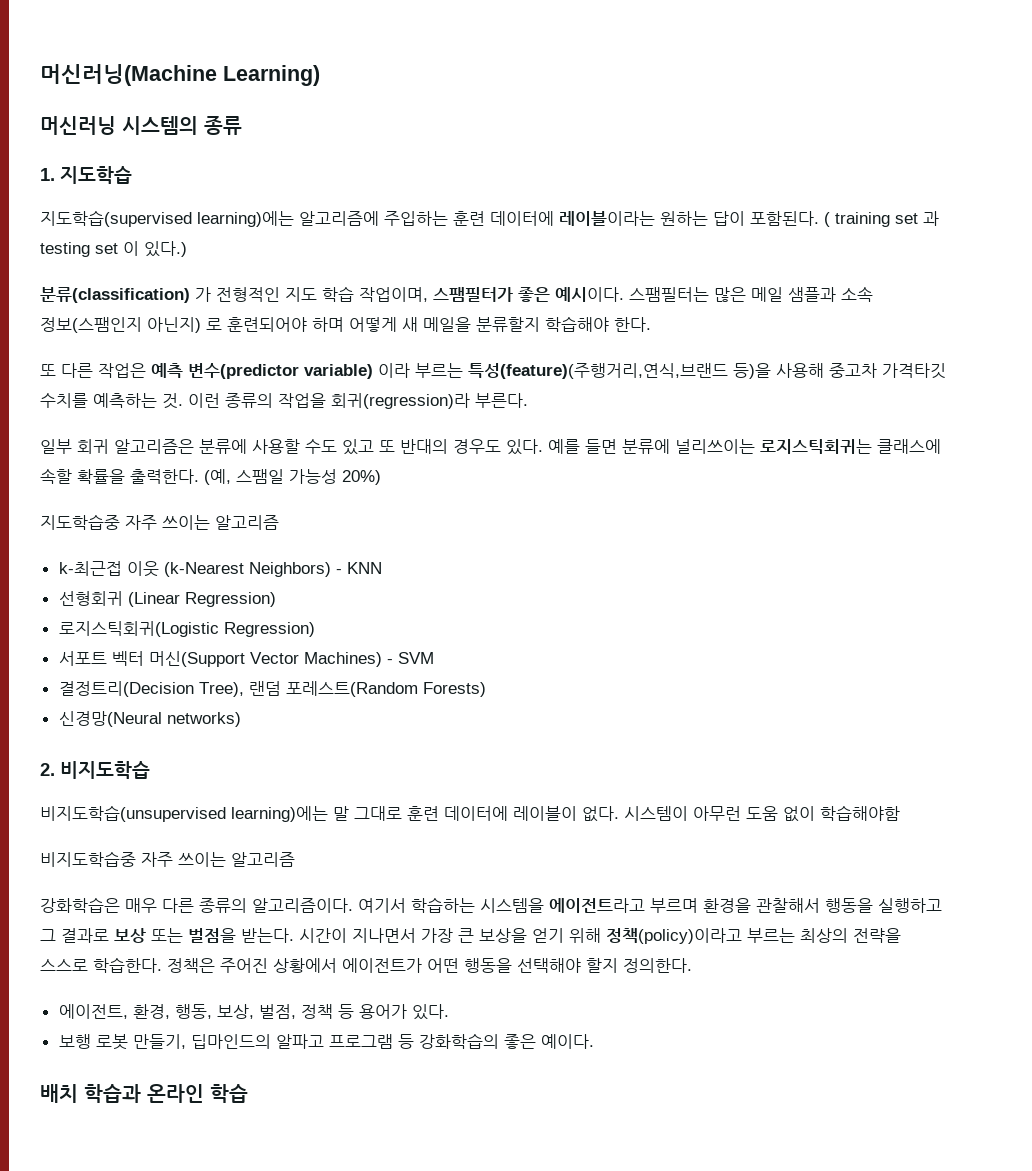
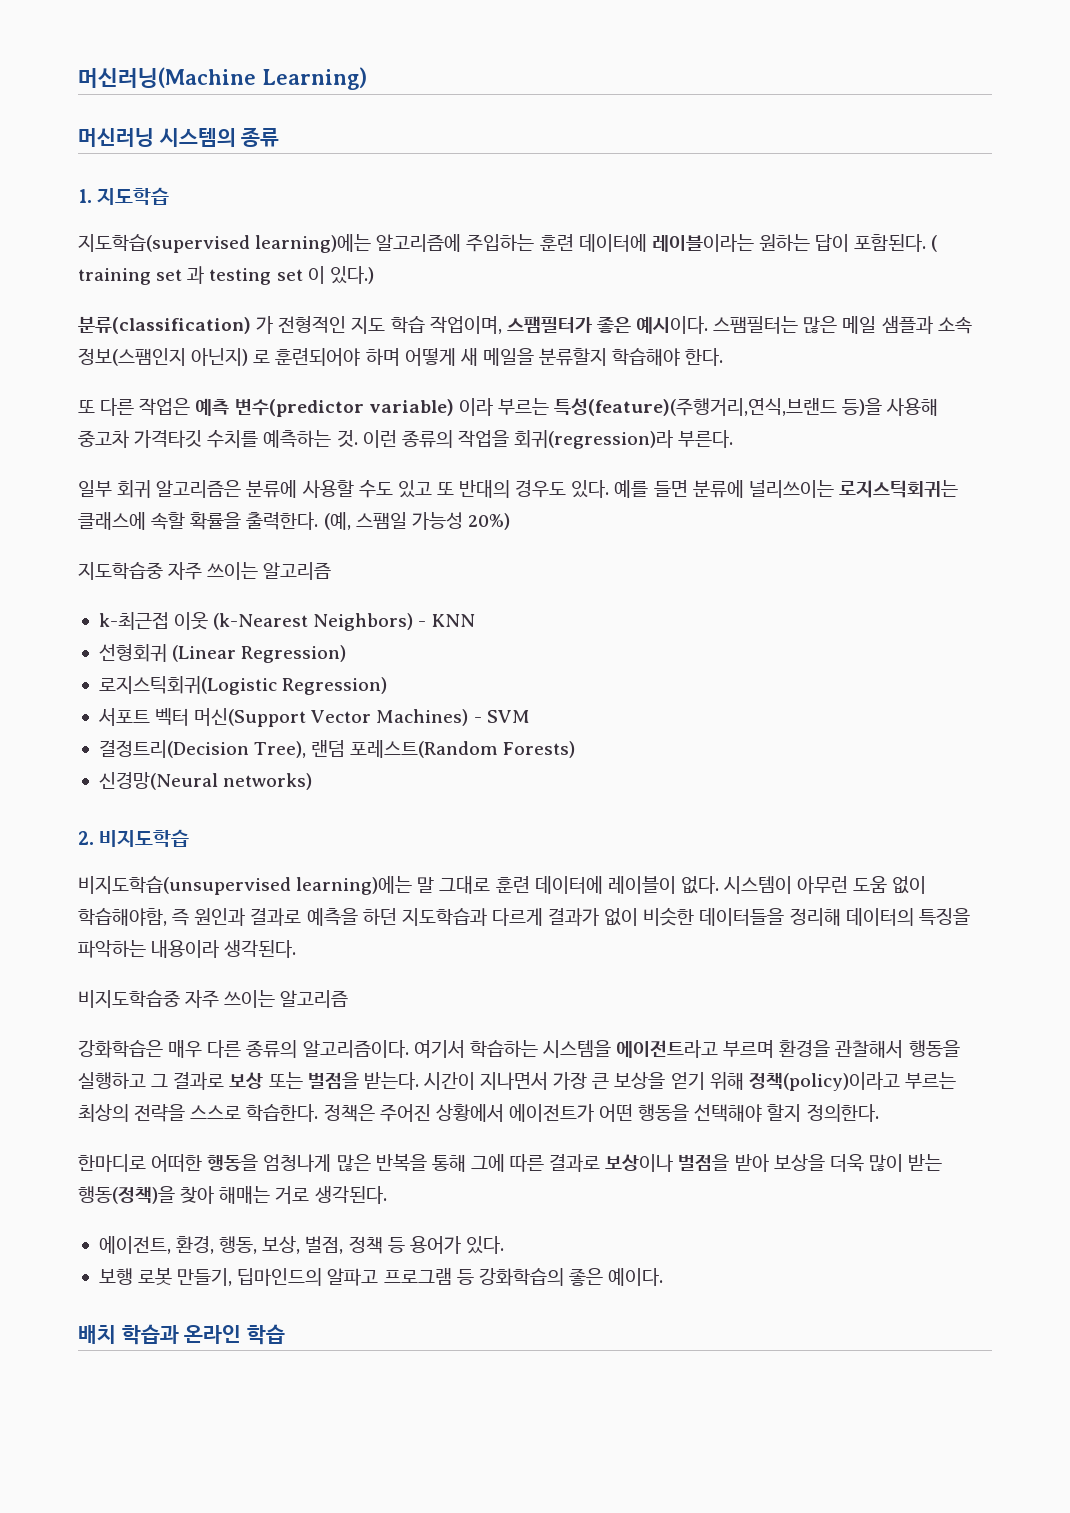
- 시스템이 아무런 도움 없이 학습해야함
+ 시스템이 아무런 도움 없이 학습해야함, 즉 원인과 결과로 예측을 하던 지도학습과 다르게 결과가 없이 비슷한 데이터들을 정리해 데이터의 특징을 파악하는 내용이라 생각된다.
+ 한마디로 어떠한 행동을 엄청나게 많은 반복을 통해 그에 따른 결과로 보상이나 벌점을 받아 보상을 더욱 많이 받는 행동(정책)을 찾아 해매는 거로 생각된다.

